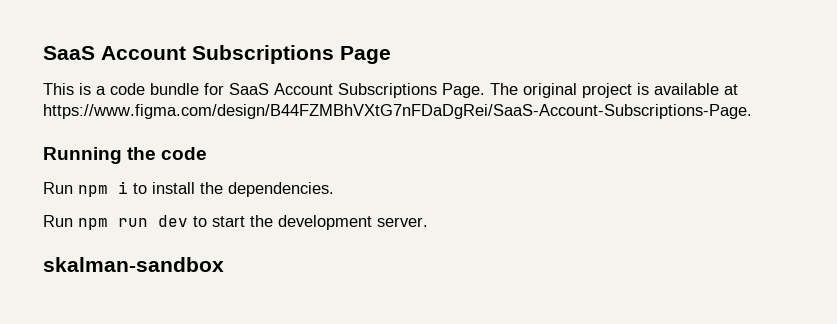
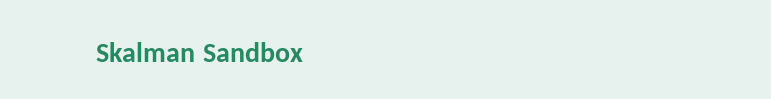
- SaaS Account Subscriptions Page
- This is a code bundle for SaaS Account Subscriptions Page. The original project is available at https://www.figma.com/design/B44FZMBhVXtG7nFDaDgRei/SaaS-Account-Subscriptions-Page.
- Running the code
- Run npm i to install the dependencies.
- Run npm run dev to start the development server.
- skalman-sandbox
+ Skalman Sandbox

